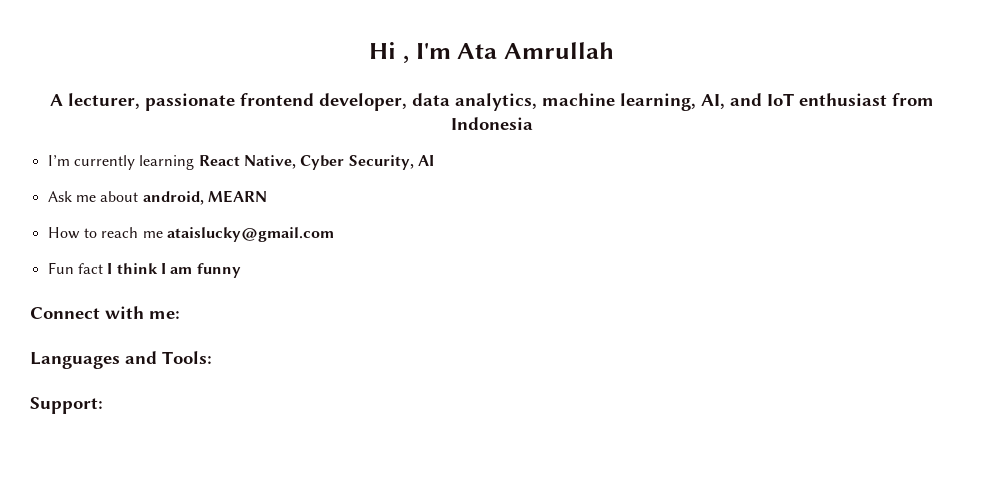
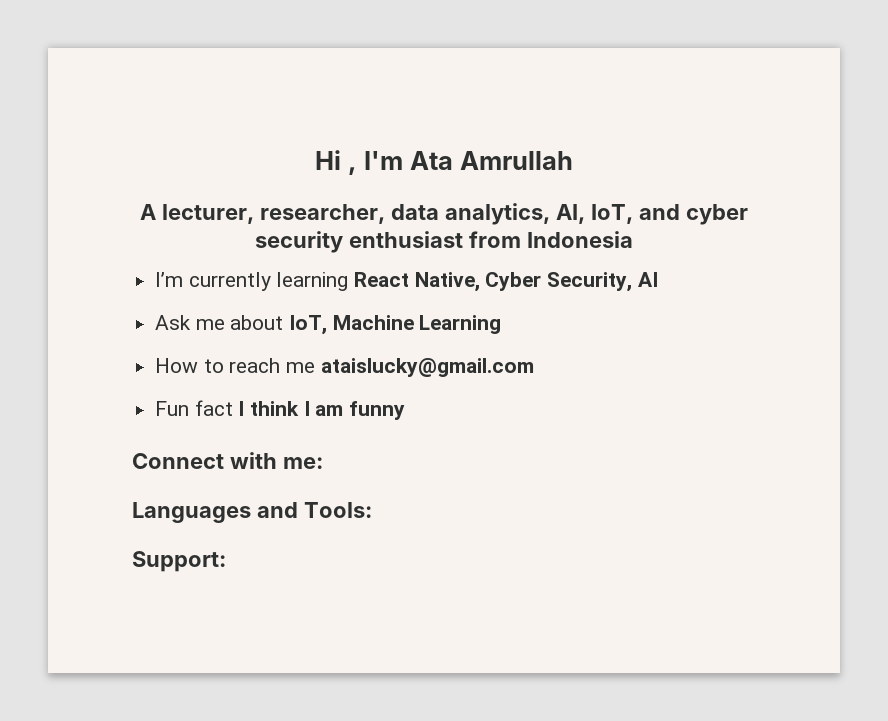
- A lecturer, passionate frontend developer, data analytics, machine learning, AI, and IoT enthusiast from Indonesia
+ A lecturer, researcher, data analytics, AI, IoT, and cyber security enthusiast from Indonesia
- Ask me about android, MEARN
+ Ask me about IoT, Machine Learning

